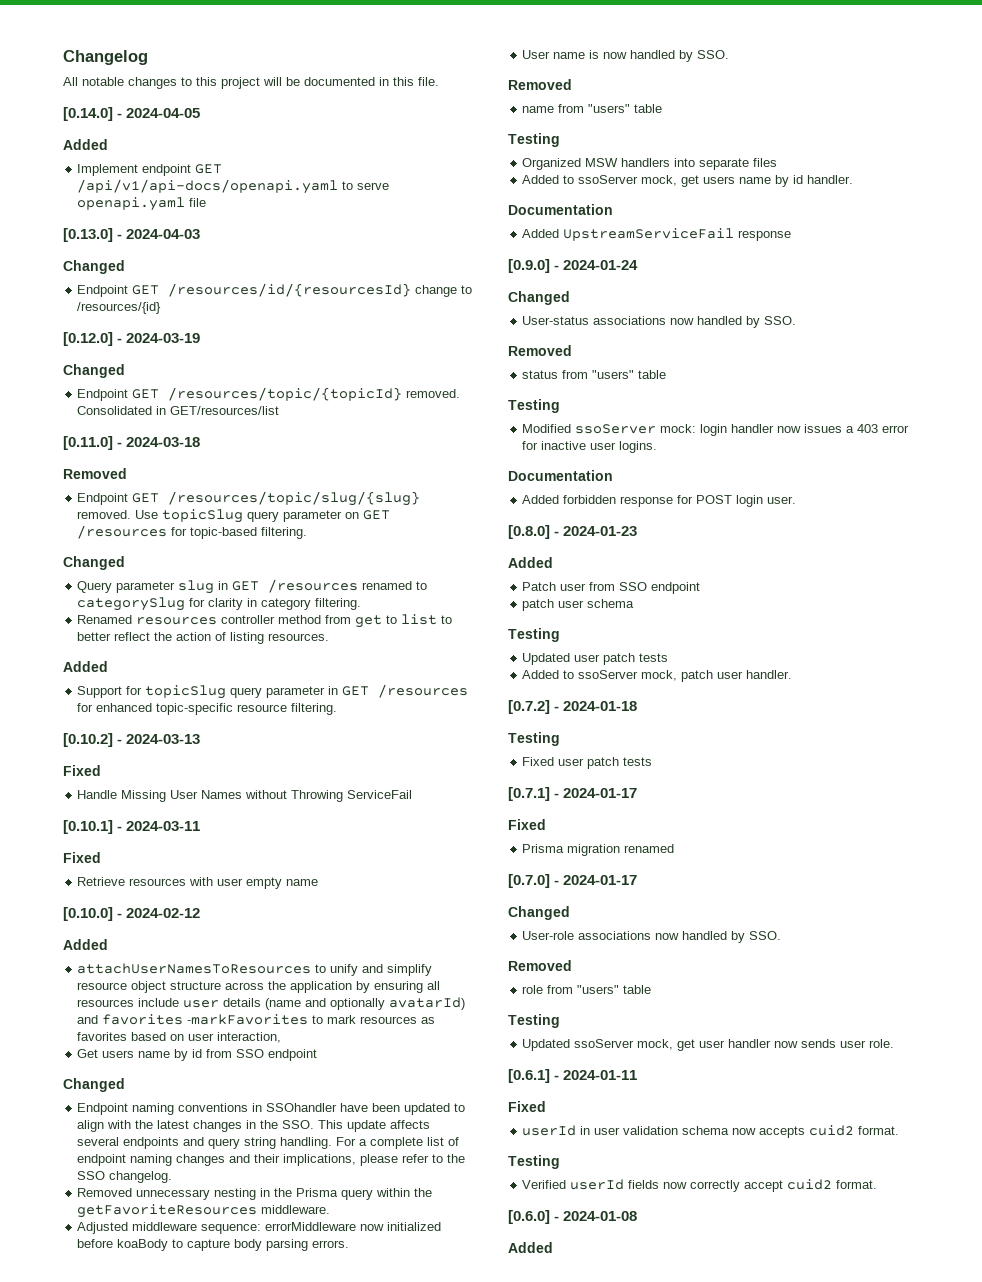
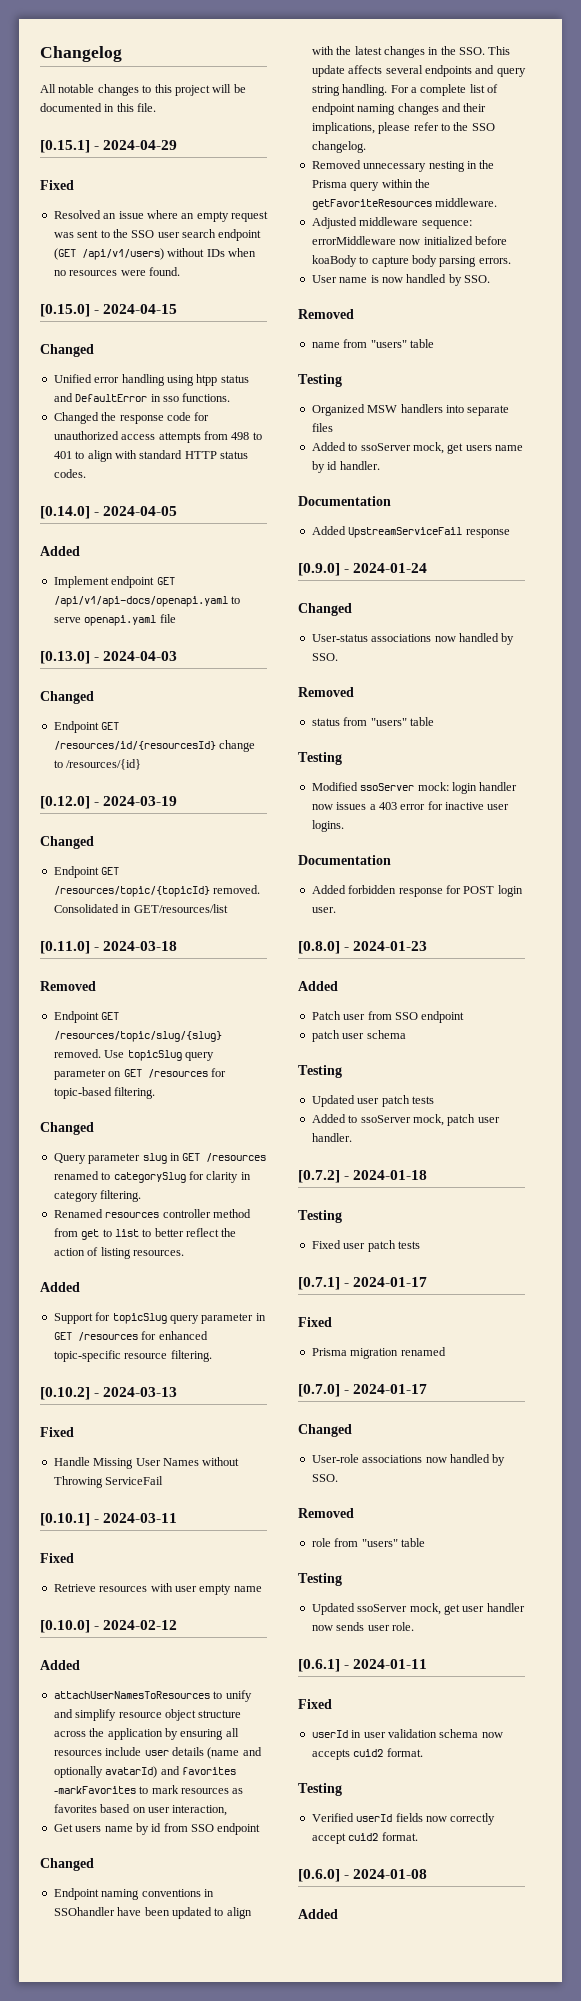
+ [0.15.1] - 2024-04-29
+ Fixed
+ Resolved an issue where an empty request was sent to the SSO user search endpoint (GET /api/v1/users) without IDs when no resources were found.
+ [0.15.0] - 2024-04-15
+ Changed
+ Unified error handling using htpp status and DefaultError in sso functions.
+ Changed the response code for unauthorized access attempts from 498 to 401 to align with standard HTTP status codes.

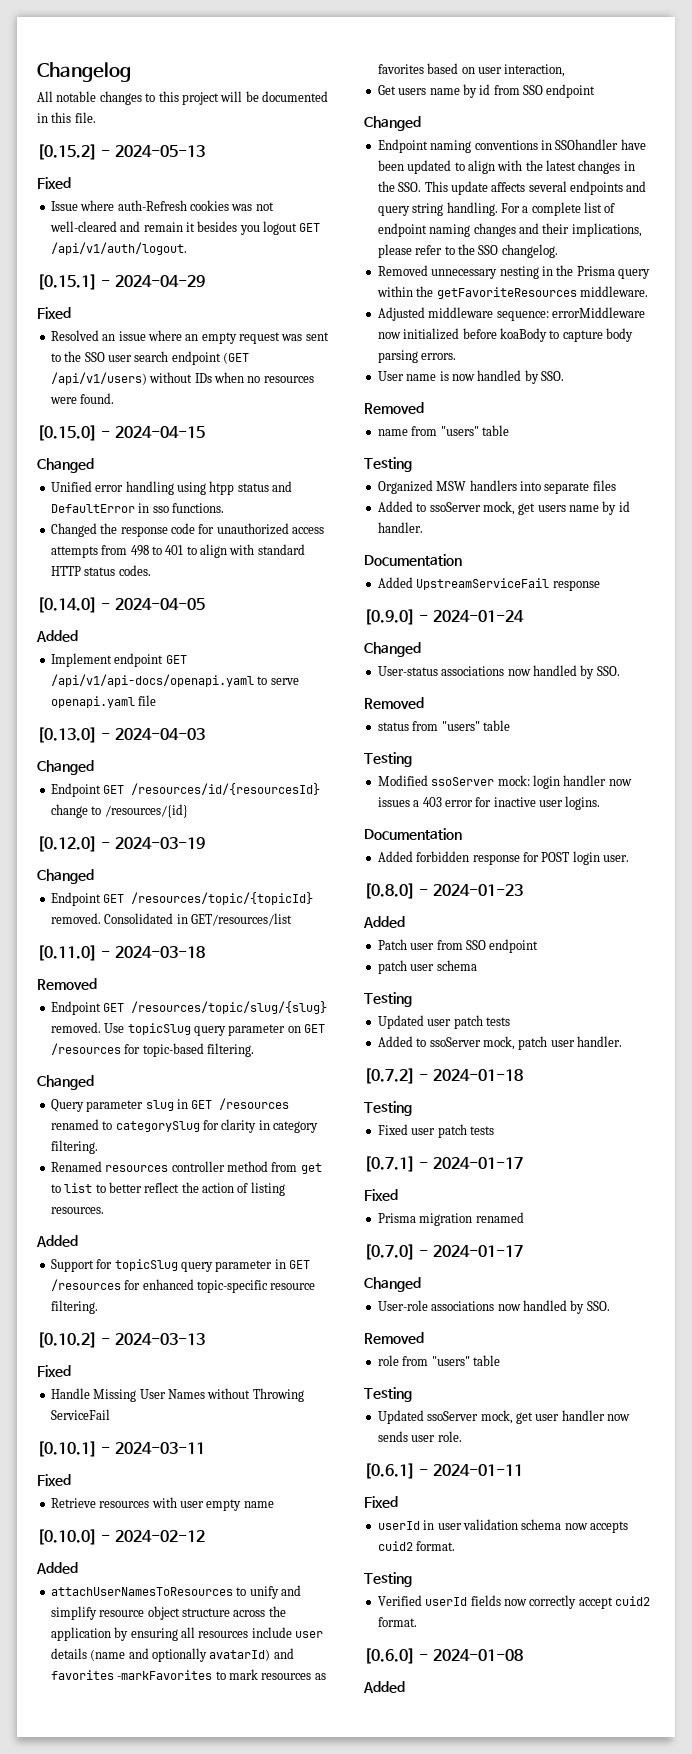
+ [0.15.2] - 2024-05-13
+ Fixed
+ Issue where auth-Refresh cookies was not well-cleared and remain it besides you logout GET /api/v1/auth/logout.

